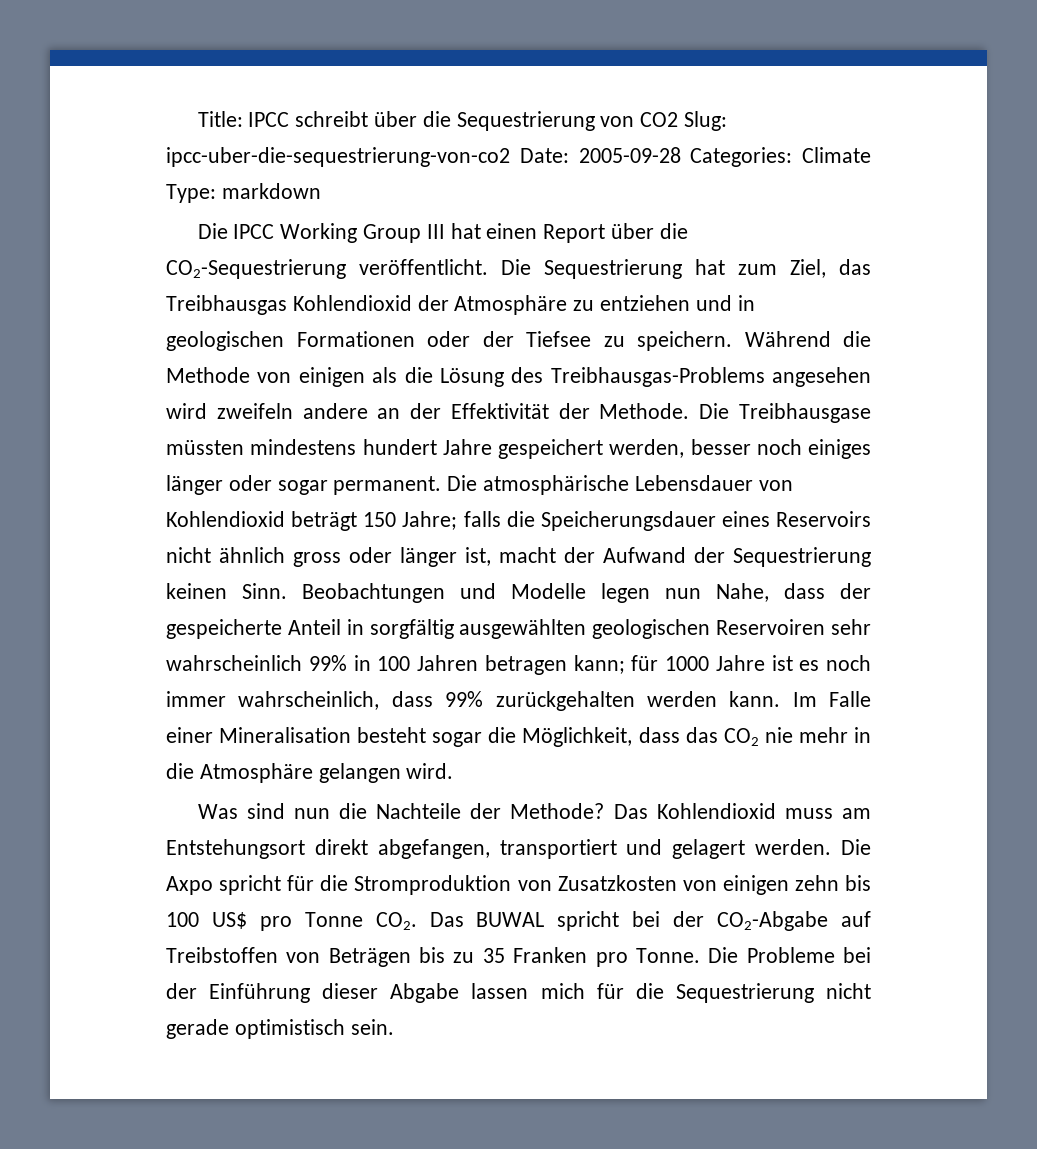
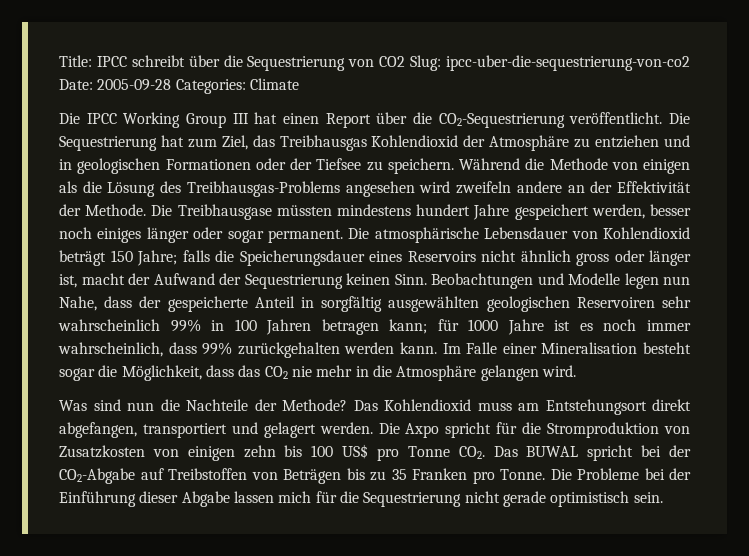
- Title: IPCC schreibt über die Sequestrierung von CO2 Slug: ipcc-uber-die-sequestrierung-von-co2 Date: 2005-09-28 Categories: Climate Type: markdown
+ Title: IPCC schreibt über die Sequestrierung von CO2 Slug: ipcc-uber-die-sequestrierung-von-co2 Date: 2005-09-28 Categories: Climate

